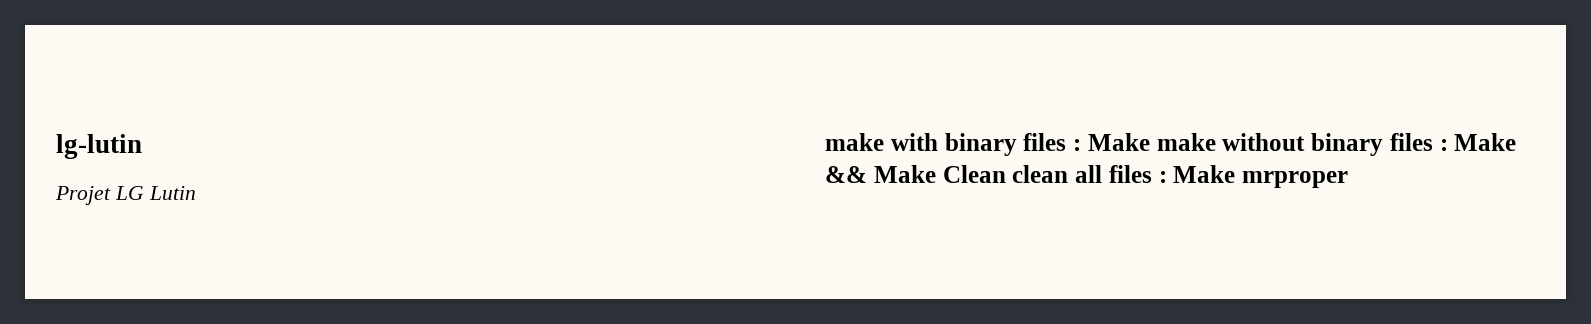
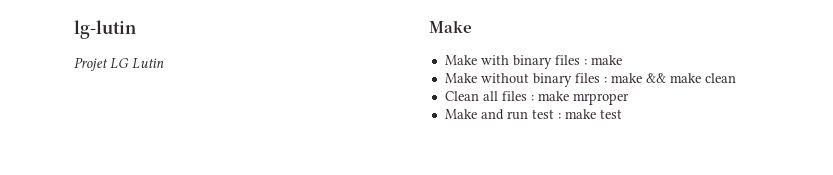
  Projet LG Lutin
- make with binary files : Make make without binary files : Make && Make Clean clean all files : Make mrproper
+ Make
+ Make with binary files : make
+ Make without binary files : make && make clean
+ Clean all files : make mrproper
+ Make and run test : make test

